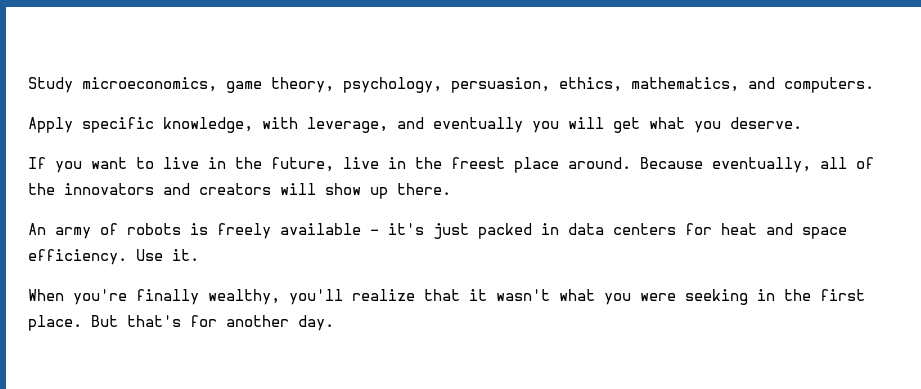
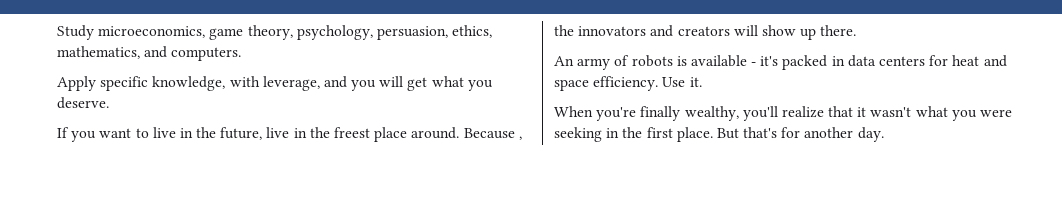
- Apply specific knowledge, with leverage, and eventually you will get what you deserve.
+ Apply specific knowledge, with leverage, and you will get what you deserve.
- Because eventually, all of the innovators and creators will show up there.
+ Because , the innovators and creators will show up there.
- An army of robots is freely available - it's just packed in data centers for heat and space efficiency.
+ An army of robots is available - it's packed in data centers for heat and space efficiency.

